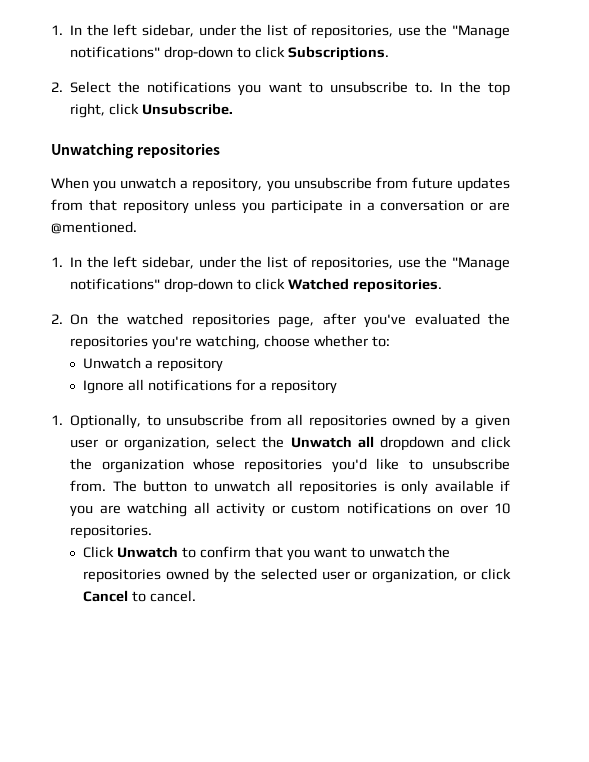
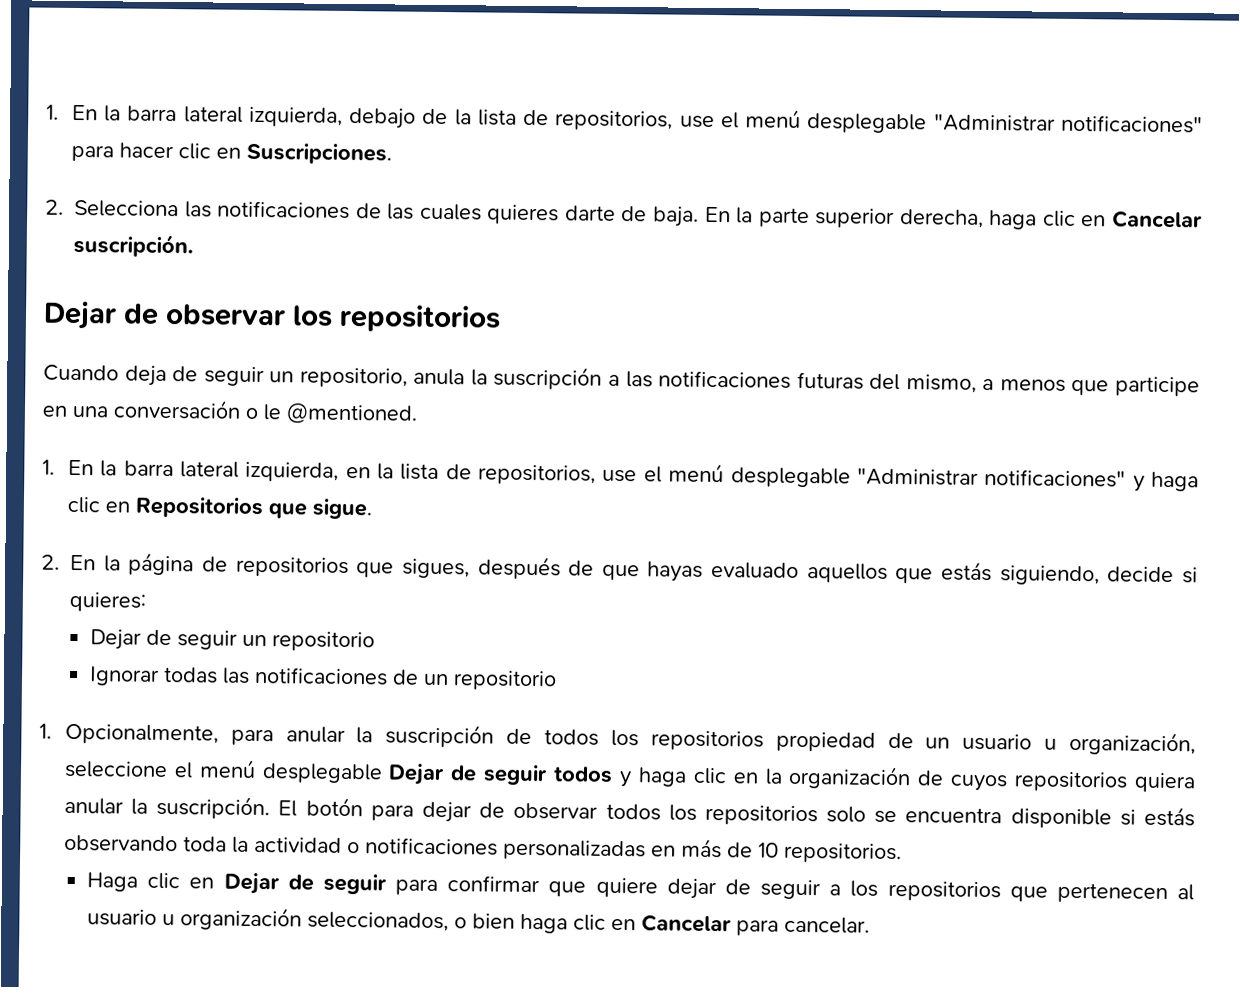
- 1. In the left sidebar, under the list of repositories, use the "Manage notifications" drop-down to click Subscriptions.
- 2. Select the notifications you want to unsubscribe to. In the top right, click Unsubscribe.
- Unwatching repositories
- When you unwatch a repository, you unsubscribe from future updates from that repository unless you participate in a conversation or are @mentioned.
- 1. In the left sidebar, under the list of repositories, use the "Manage notifications" drop-down to click Watched repositories.
- 2. On the watched repositories page, after you've evaluated the repositories you're watching, choose whether to:
- Unwatch a repository
- Ignore all notifications for a repository
- 1. Optionally, to unsubscribe from all repositories owned by a given user or organization, select the Unwatch all dropdown and click the organization whose repositories you'd like to unsubscribe from. The button to unwatch all repositories is only available if you are watching all activity or custom notifications on over 10 repositories.
- Click Unwatch to confirm that you want to unwatch the repositories owned by the selected user or organization, or click Cancel to cancel.
+ 1. En la barra lateral izquierda, debajo de la lista de repositorios, use el menú desplegable "Administrar notificaciones" para hacer clic en Suscripciones.
+ 2. Selecciona las notificaciones de las cuales quieres darte de baja. En la parte superior derecha, haga clic en Cancelar suscripción.
+ Dejar de observar los repositorios
+ Cuando deja de seguir un repositorio, anula la suscripción a las notificaciones futuras del mismo, a menos que participe en una conversación o le @mentioned.
+ 1. En la barra lateral izquierda, en la lista de repositorios, use el menú desplegable "Administrar notificaciones" y haga clic en Repositorios que sigue.
+ 2. En la página de repositorios que sigues, después de que hayas evaluado aquellos que estás siguiendo, decide si quieres:
+ Dejar de seguir un repositorio
+ Ignorar todas las notificaciones de un repositorio
+ 1. Opcionalmente, para anular la suscripción de todos los repositorios propiedad de un usuario u organización, seleccione el menú desplegable Dejar de seguir todos y haga clic en la organización de cuyos repositorios quiera anular la suscripción. El botón para dejar de observar todos los repositorios solo se encuentra disponible si estás observando toda la actividad o notificaciones personalizadas en más de 10 repositorios.
+ Haga clic en Dejar de seguir para confirmar que quiere dejar de seguir a los repositorios que pertenecen al usuario u organización seleccionados, o bien haga clic en Cancelar para cancelar.

